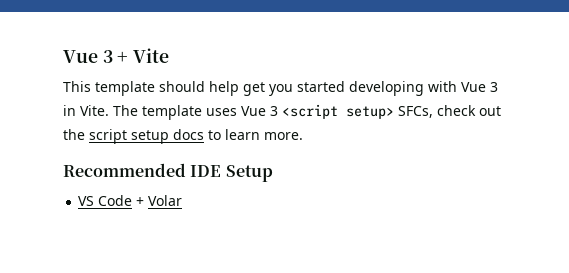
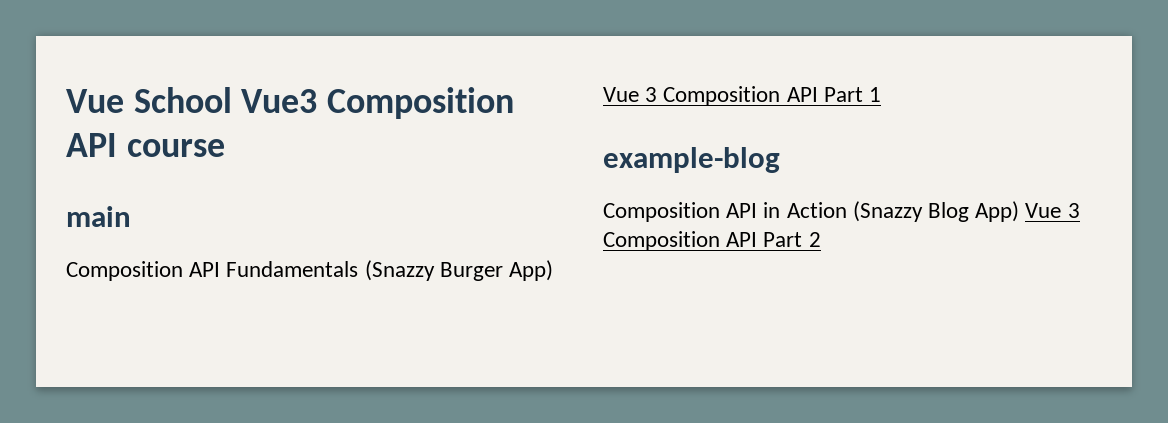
- Vue 3 + Vite
- This template should help get you started developing with Vue 3 in Vite. The template uses Vue 3 <script setup> SFCs, check out the script setup docs to learn more.
- Recommended IDE Setup
- VS Code + Volar
+ Vue School Vue3 Composition API course
+ main
+ Composition API Fundamentals (Snazzy Burger App) Vue 3 Composition API Part 1
+ example-blog
+ Composition API in Action (Snazzy Blog App) Vue 3 Composition API Part 2

